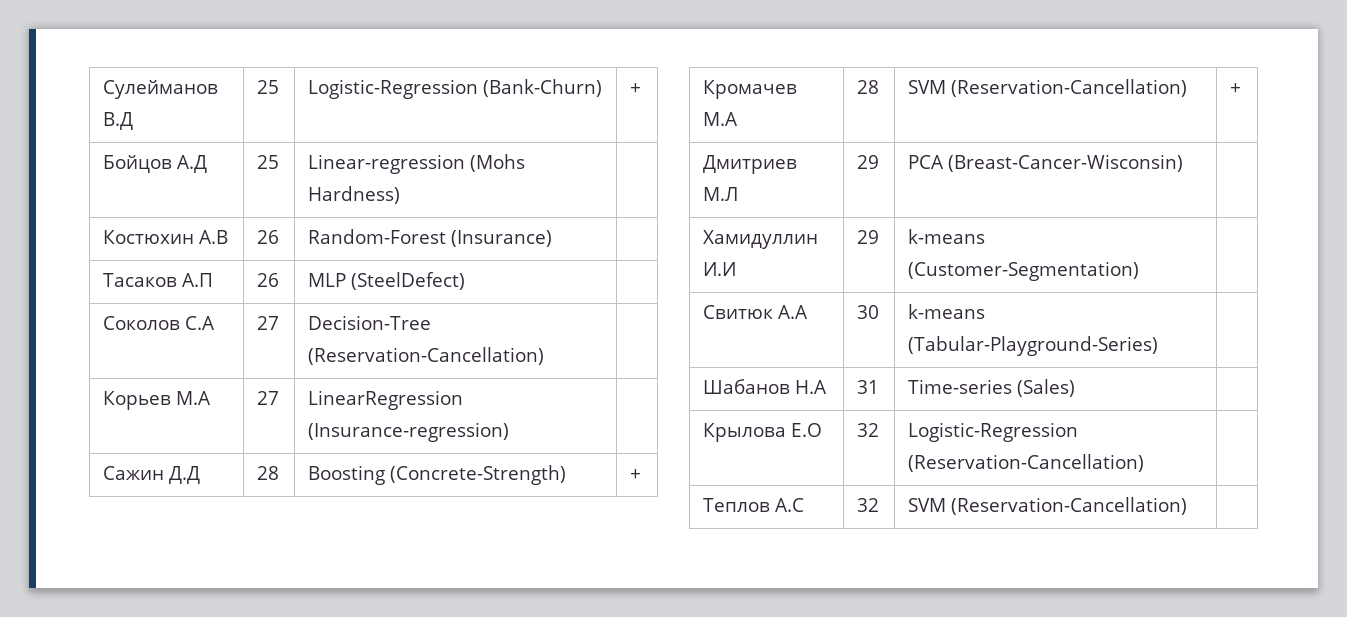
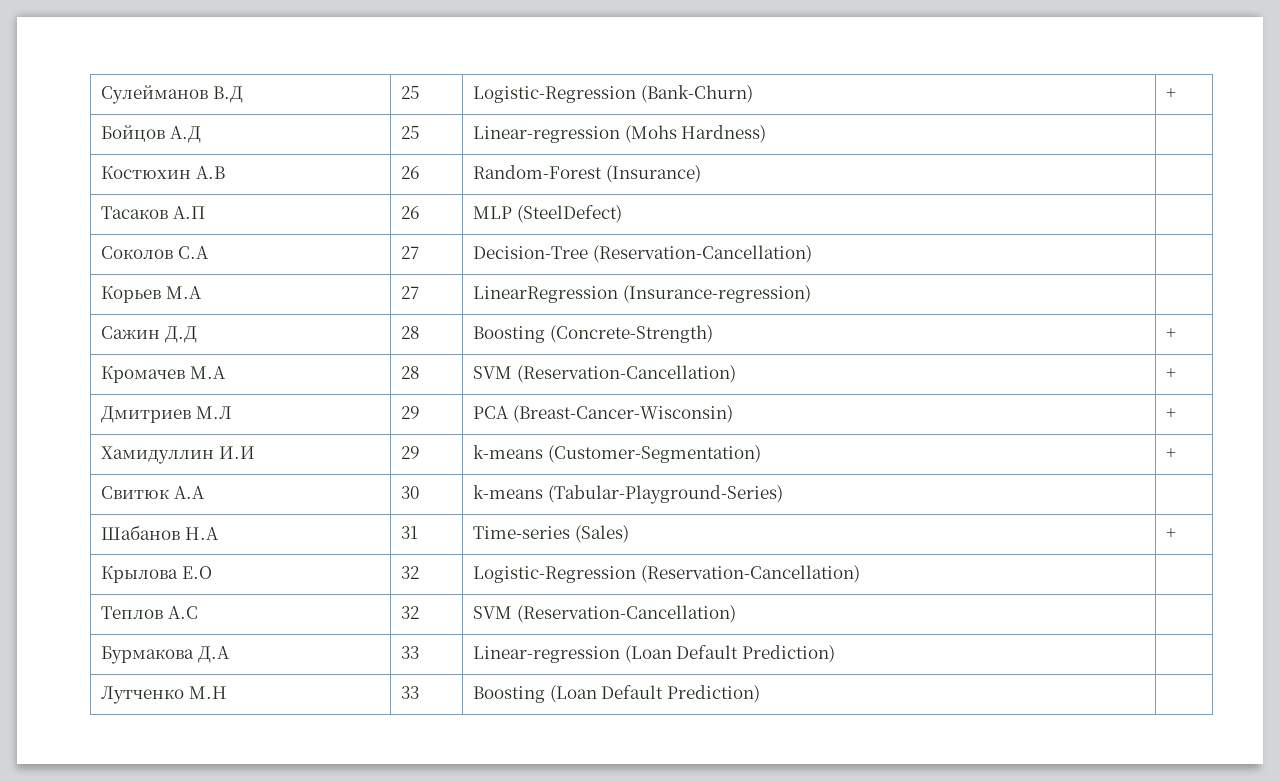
- Дмитриев М.Л | 29 | PCA (Breast-Cancer-Wisconsin) |
+ Дмитриев М.Л | 29 | PCA (Breast-Cancer-Wisconsin) | +
- Хамидуллин И.И | 29 | k-means (Customer-Segmentation) |
+ Хамидуллин И.И | 29 | k-means (Customer-Segmentation) | +
- Шабанов Н.А | 31 | Time-series (Sales) |
+ Шабанов Н.А | 31 | Time-series (Sales) | +
+ Бурмакова Д.А | 33 | Linear-regression (Loan Default Prediction) |
+ Лутченко М.Н | 33 | Boosting (Loan Default Prediction) |

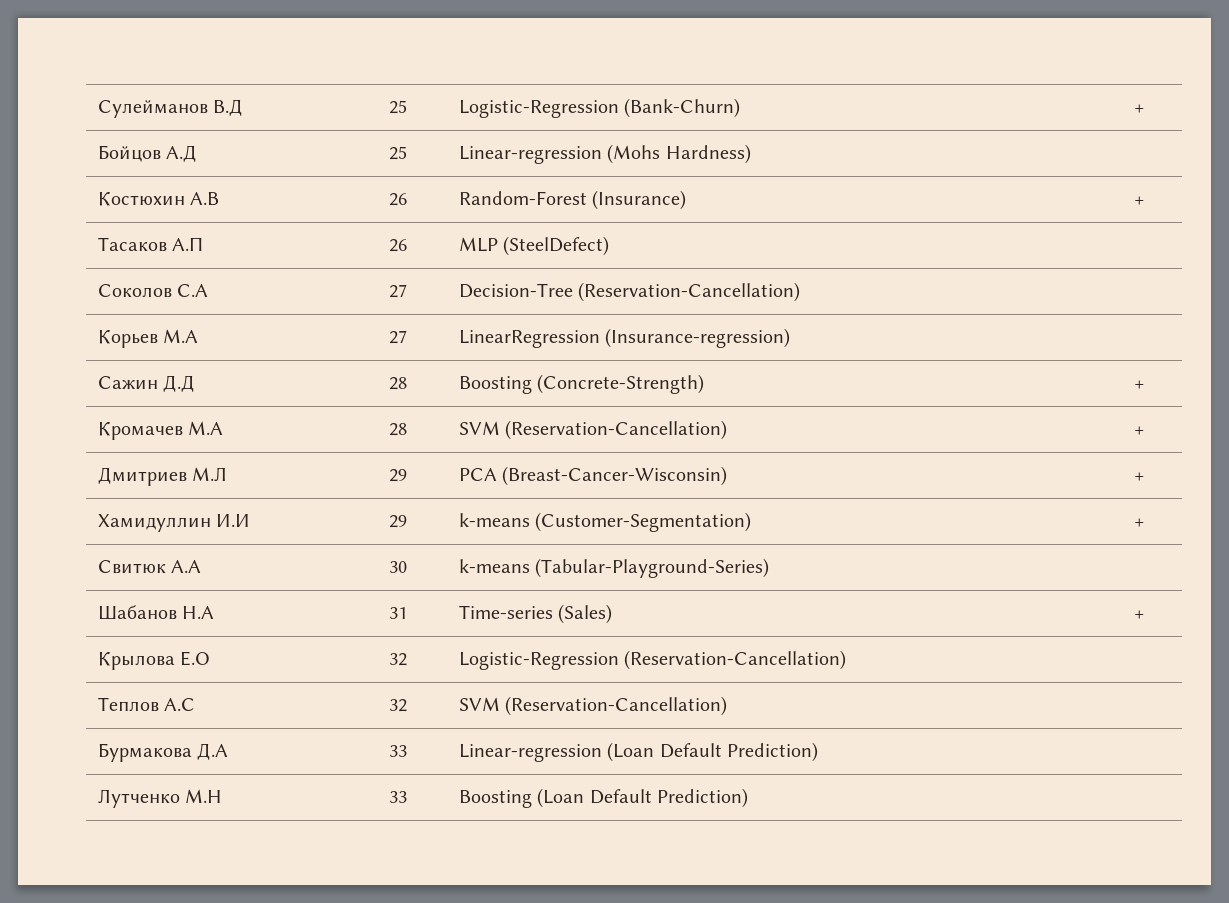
- Костюхин А.В | 26 | Random-Forest (Insurance) |
+ Костюхин А.В | 26 | Random-Forest (Insurance) | +

